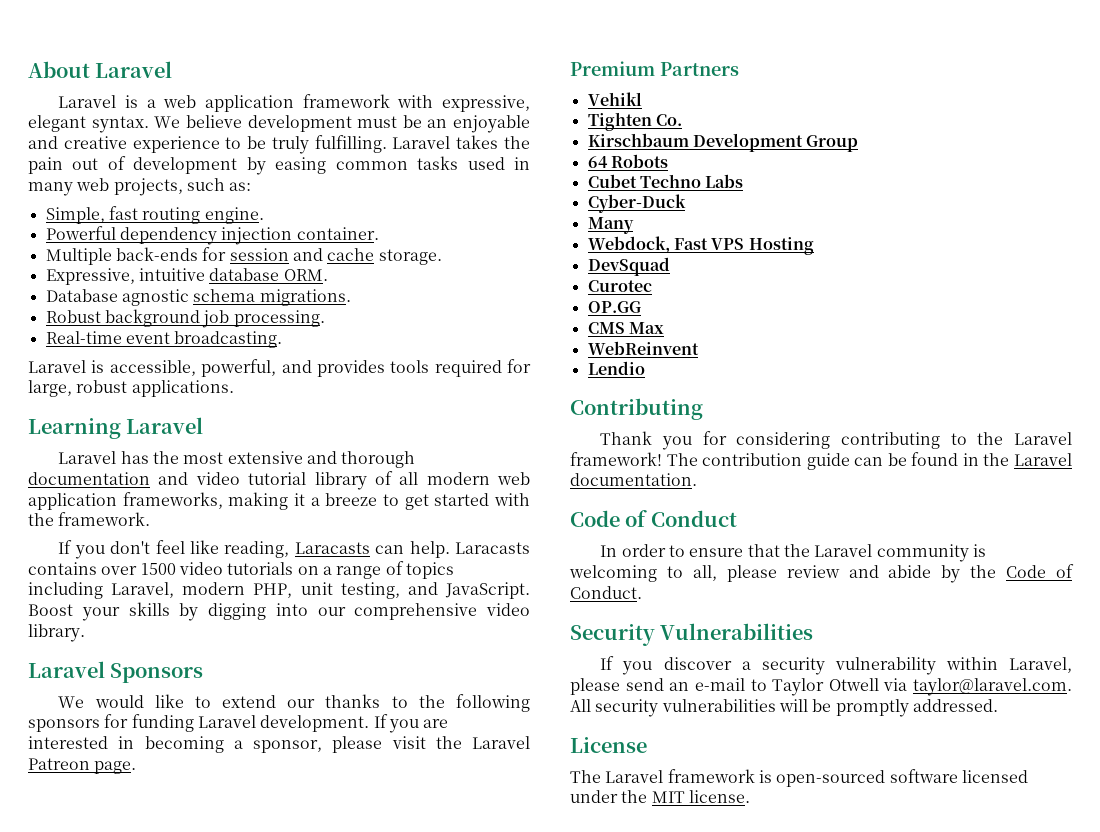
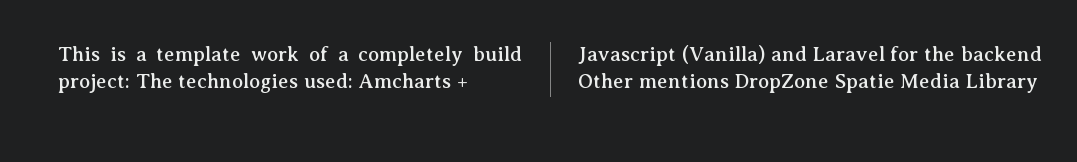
- About Laravel
- Laravel is a web application framework with expressive, elegant syntax. We believe development must be an enjoyable and creative experience to be truly fulfilling. Laravel takes the pain out of development by easing common tasks used in many web projects, such as:
- Simple, fast routing engine.
- Powerful dependency injection container.
- Multiple back-ends for session and cache storage.
- Expressive, intuitive database ORM.
- Database agnostic schema migrations.
- Robust background job processing.
- Real-time event broadcasting.
- Laravel is accessible, powerful, and provides tools required for large, robust applications.
- Learning Laravel
- Laravel has the most extensive and thorough documentation and video tutorial library of all modern web application frameworks, making it a breeze to get started with the framework.
- If you don't feel like reading, Laracasts can help. Laracasts contains over 1500 video tutorials on a range of topics including Laravel, modern PHP, unit testing, and JavaScript. Boost your skills by digging into our comprehensive video library.
- Laravel Sponsors
- We would like to extend our thanks to the following sponsors for funding Laravel development. If you are interested in becoming a sponsor, please visit the Laravel Patreon page.
- Premium Partners
- Vehikl
- Tighten Co.
- Kirschbaum Development Group
- 64 Robots
- Cubet Techno Labs
- Cyber-Duck
- Many
- Webdock, Fast VPS Hosting
- DevSquad
- Curotec
- OP.GG
- CMS Max
- WebReinvent
- Lendio
- Contributing
- Thank you for considering contributing to the Laravel framework! The contribution guide can be found in the Laravel documentation.
- Code of Conduct
- In order to ensure that the Laravel community is welcoming to all, please review and abide by the Code of Conduct.
- Security Vulnerabilities
- If you discover a security vulnerability within Laravel, please send an e-mail to Taylor Otwell via taylor@laravel.com. All security vulnerabilities will be promptly addressed.
- License
- The Laravel framework is open-sourced software licensed under the MIT license.
+ This is a template work of a completely build project: The technologies used: Amcharts + Javascript (Vanilla) and Laravel for the backend Other mentions DropZone Spatie Media Library

